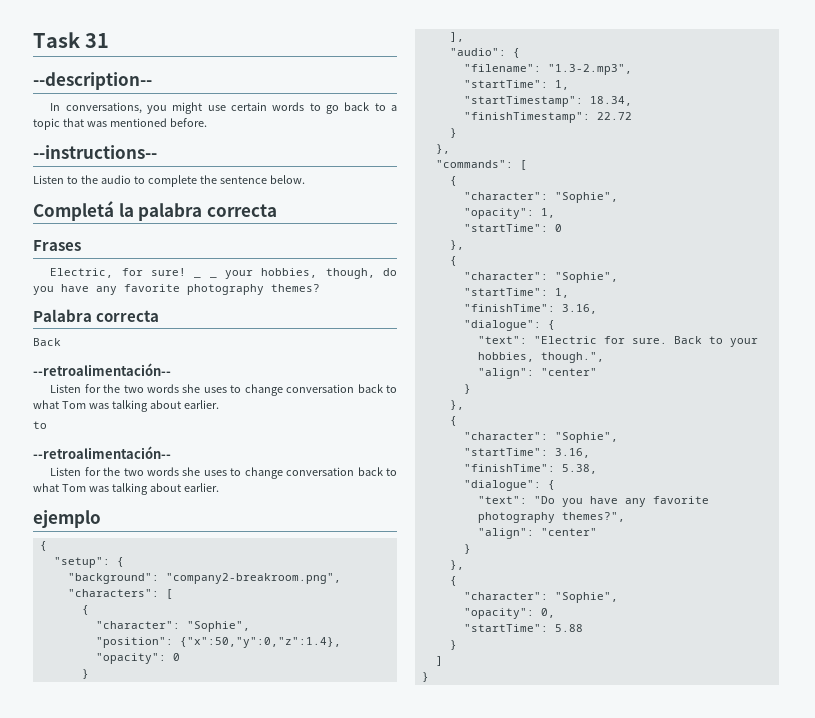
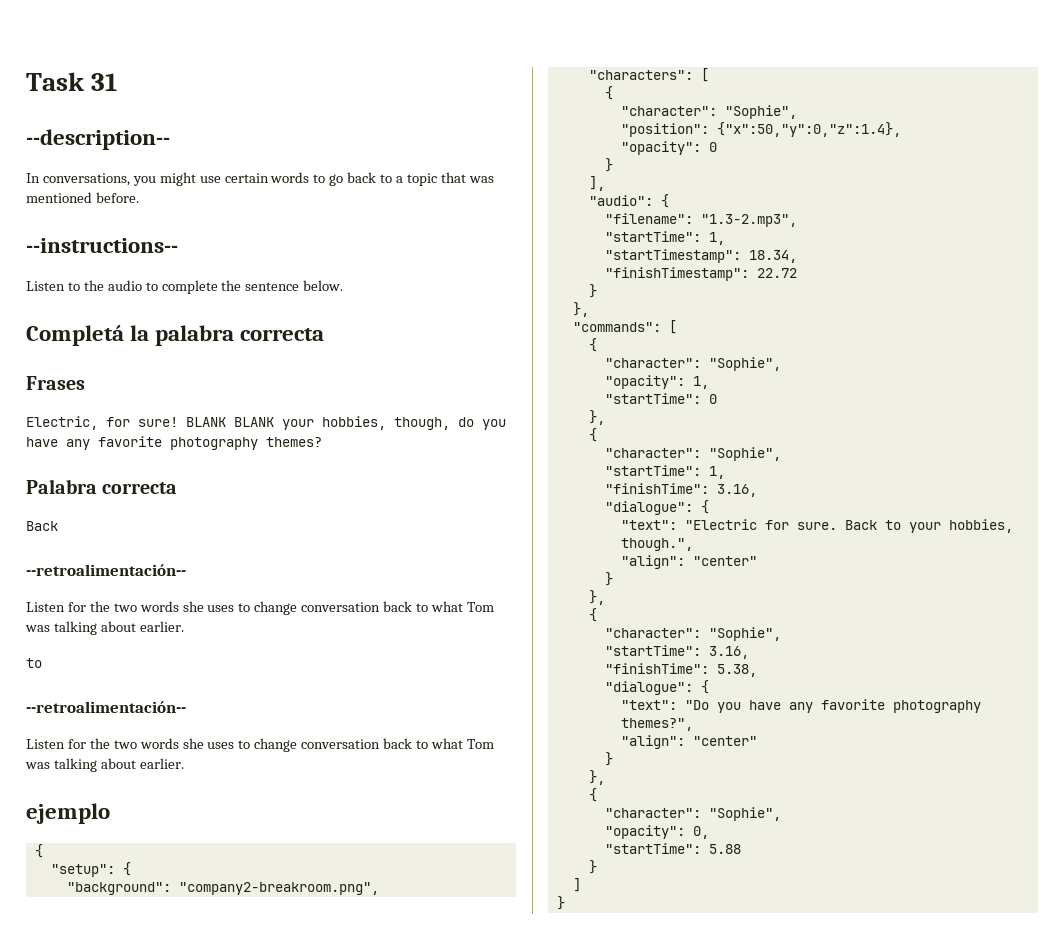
- _ _ your hobbies, though, do you have any favorite photography themes?
+ BLANK BLANK your hobbies, though, do you have any favorite photography themes?

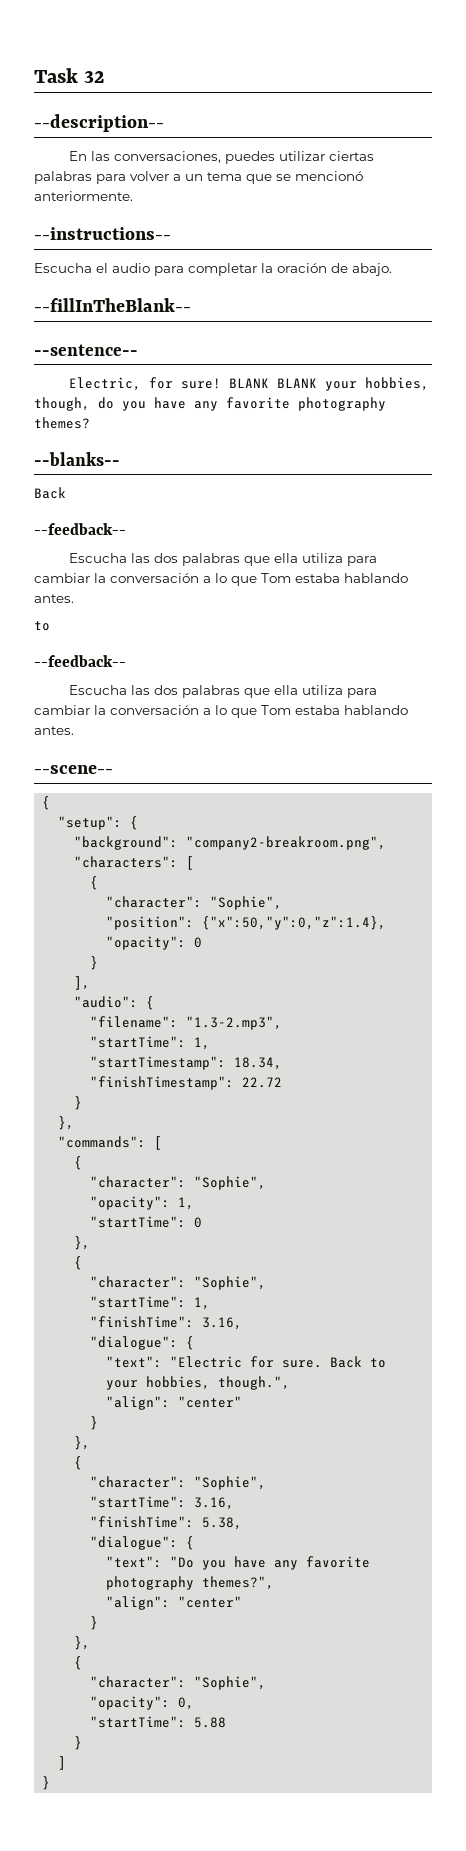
- Task 31
+ Task 32
- In conversations, you might use certain words to go back to a topic that was mentioned before.
+ En las conversaciones, puedes utilizar ciertas palabras para volver a un tema que se mencionó anteriormente.
  --instructions--
- Listen to the audio to complete the sentence below.
- Completá la palabra correcta
- Frases
+ Escucha el audio para completar la oración de abajo.
+ --fillInTheBlank--
+ --sentence--
- Palabra correcta
+ --blanks--
  Back
- --retroalimentación--
- Listen for the two words she uses to change conversation back to what Tom was talking about earlier.
+ --feedback--
+ Escucha las dos palabras que ella utiliza para cambiar la conversación a lo que Tom estaba hablando antes.
  to
- --retroalimentación--
- Listen for the two words she uses to change conversation back to what Tom was talking about earlier.
- ejemplo
+ --feedback--
+ Escucha las dos palabras que ella utiliza para cambiar la conversación a lo que Tom estaba hablando antes.
+ --scene--

